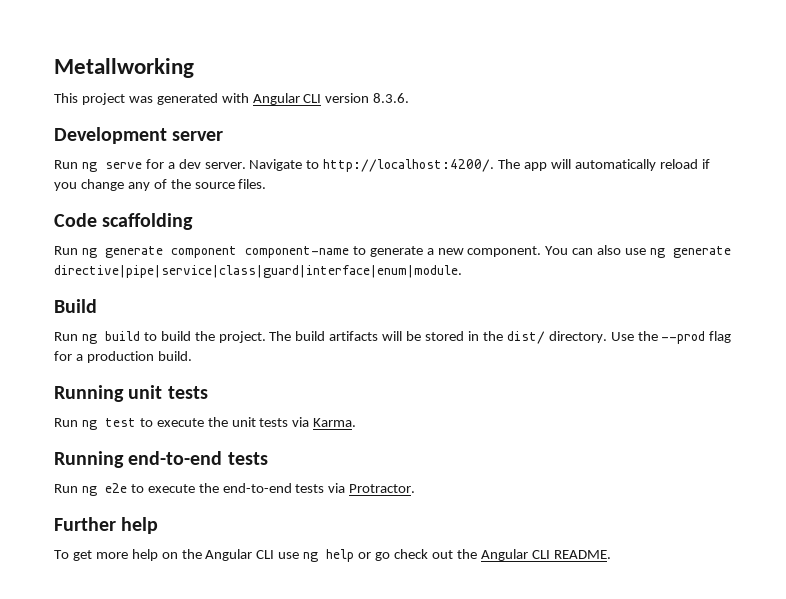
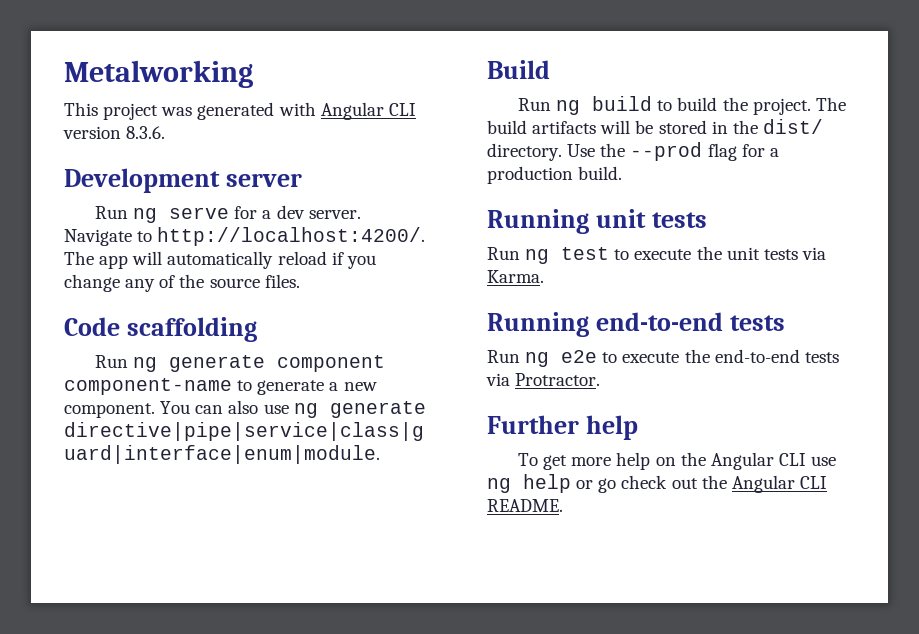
- Metallworking
+ Metalworking

